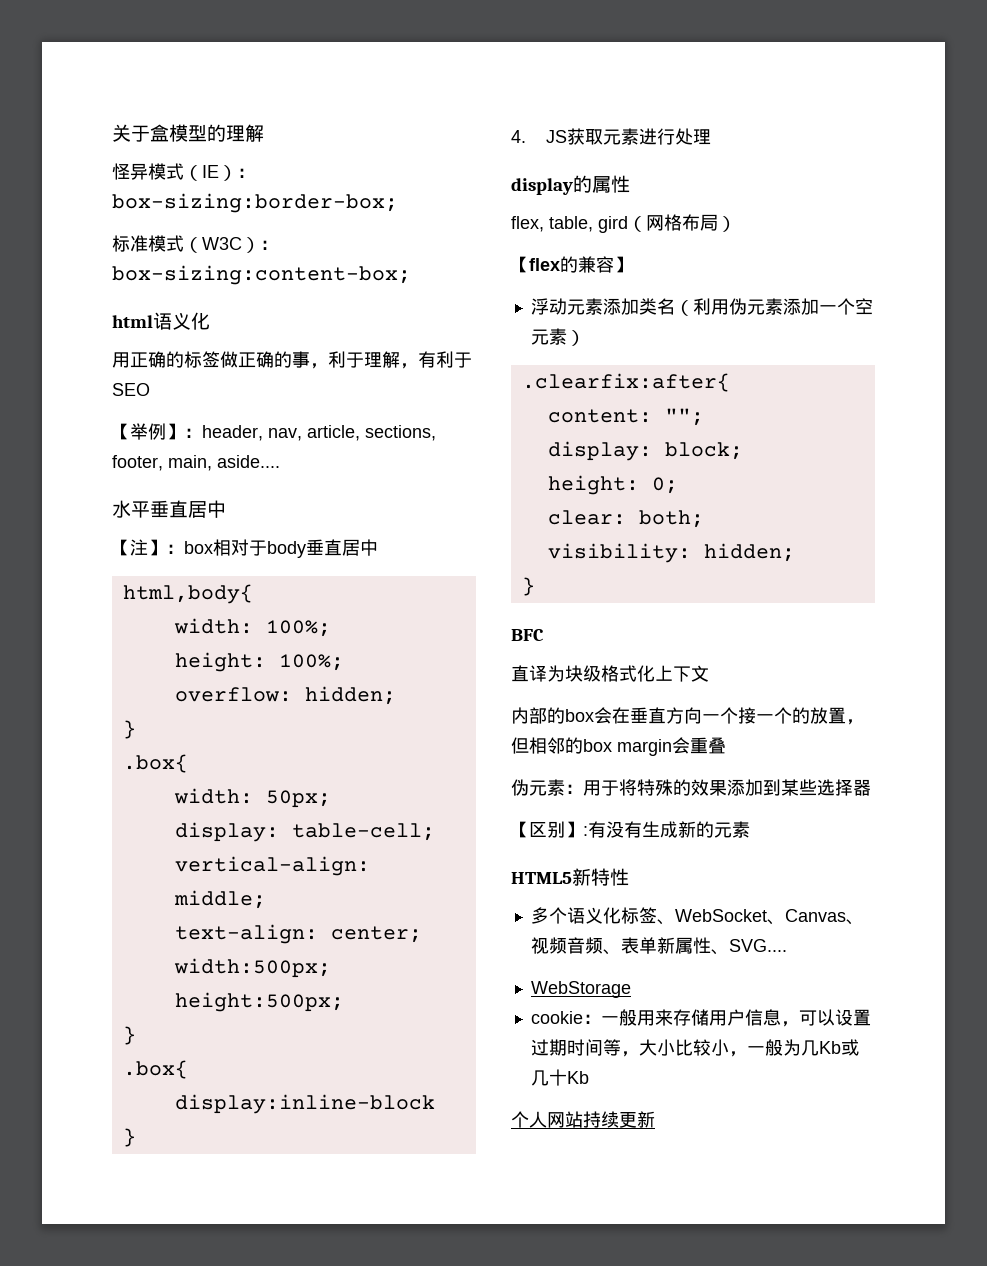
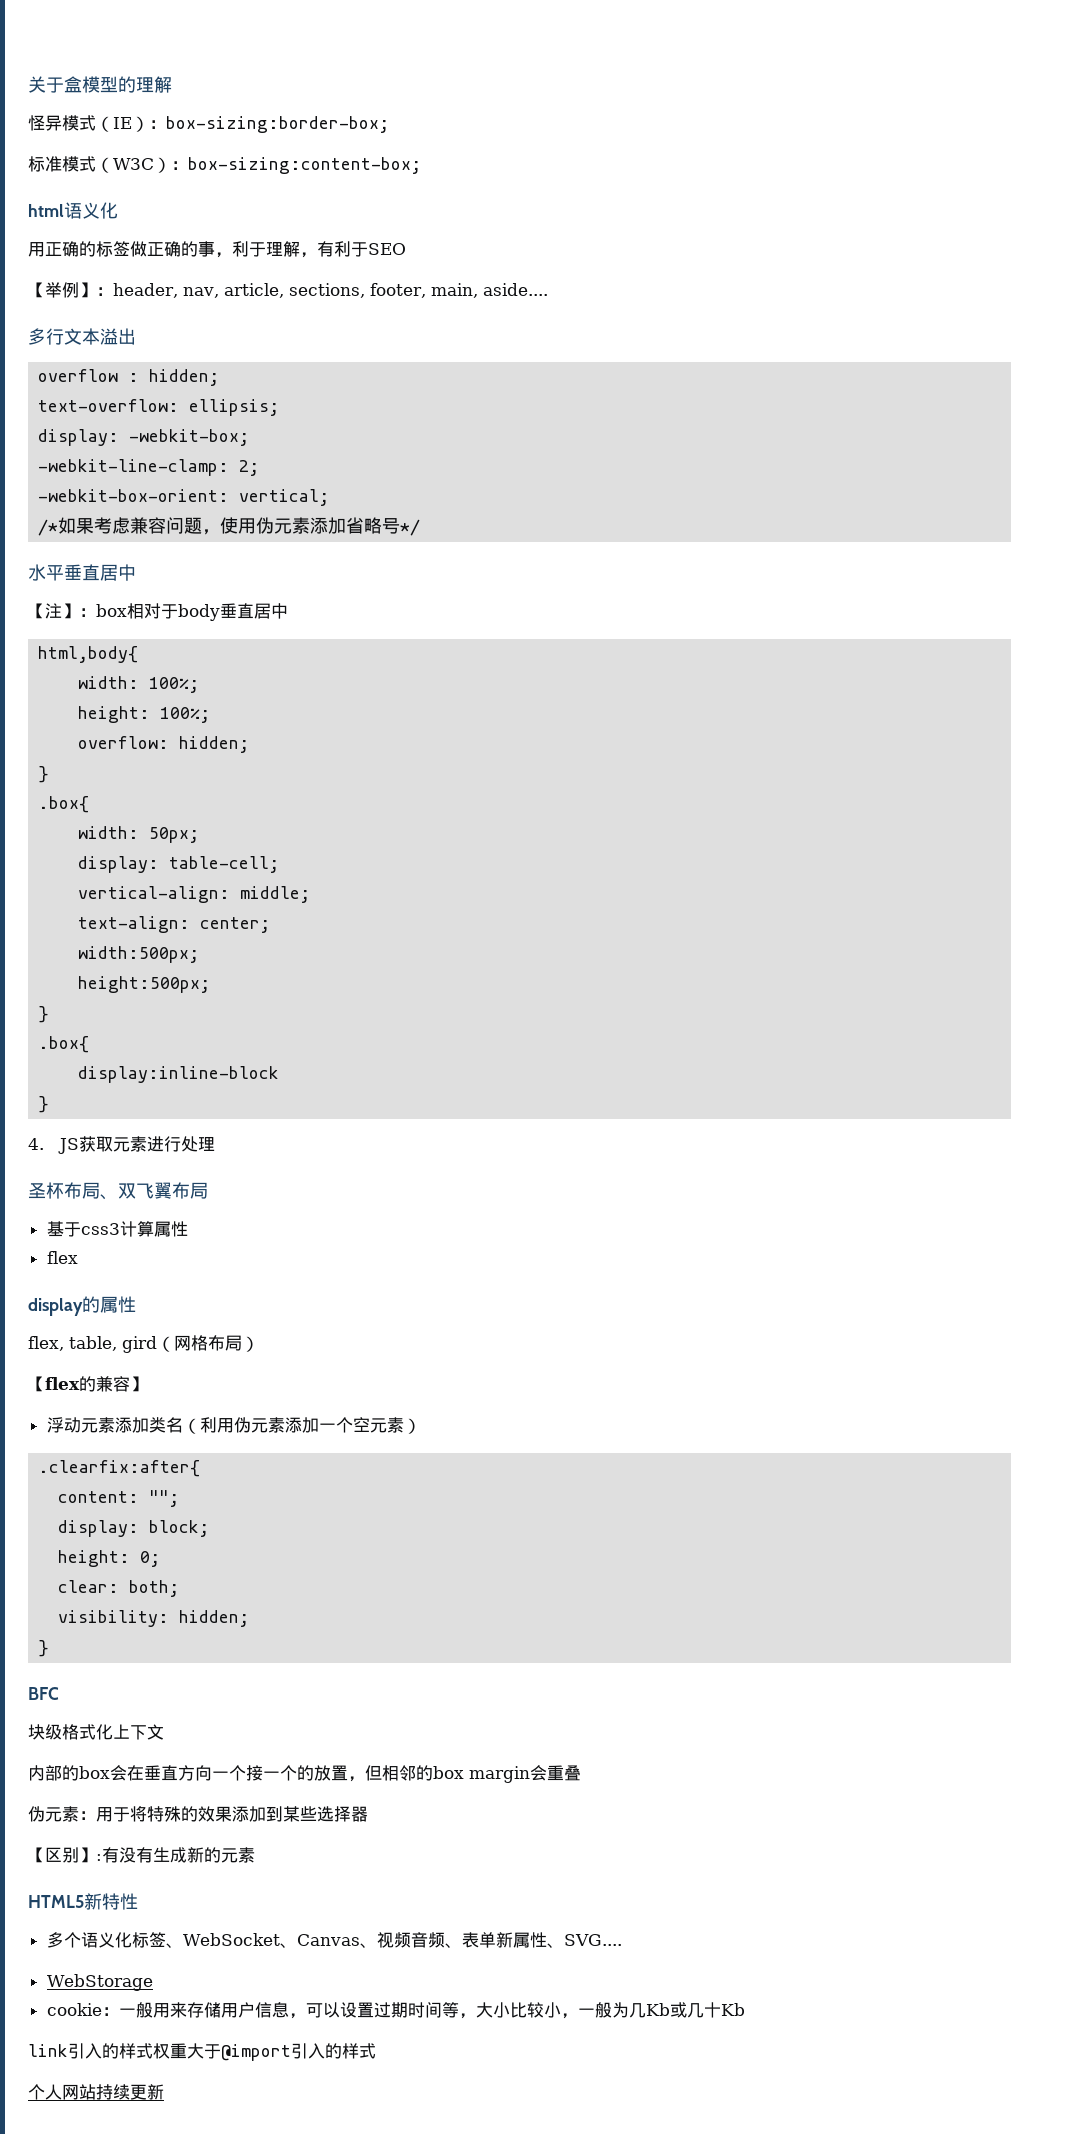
+ 多行文本溢出
+ overflow : hidden;
+ text-overflow: ellipsis;
+ display: -webkit-box;
+ -webkit-line-clamp: 2;
+ -webkit-box-orient: vertical;
+ /*如果考虑兼容问题，使用伪元素添加省略号*/
+ 圣杯布局、双飞翼布局
+ 基于css3计算属性
+ flex
- 直译为块级格式化上下文
+ 块级格式化上下文
+ link引入的样式权重大于@import引入的样式

